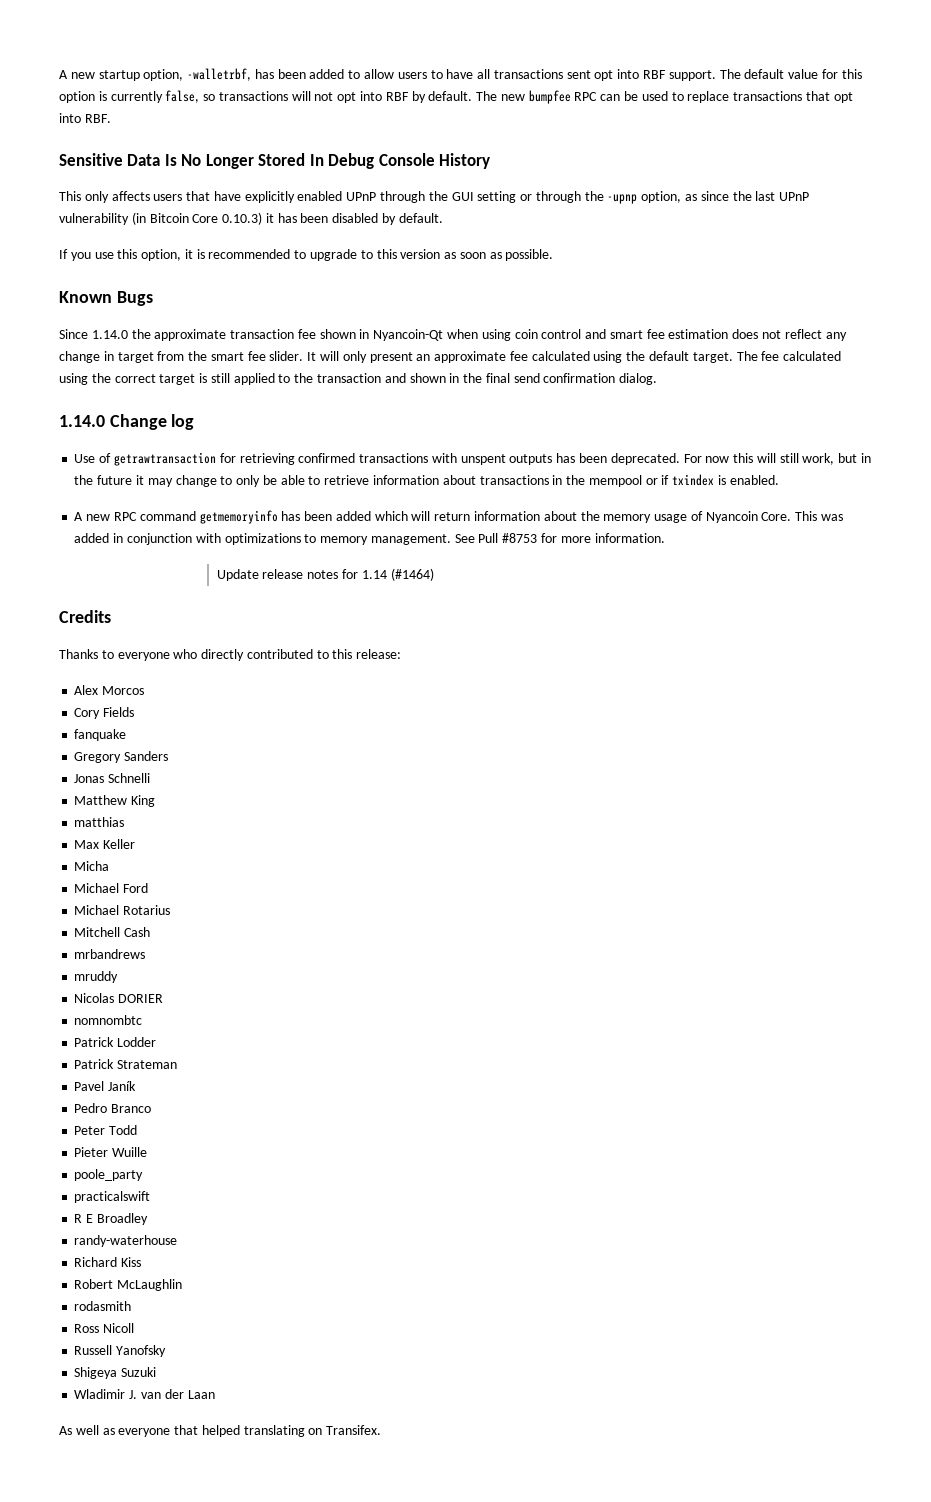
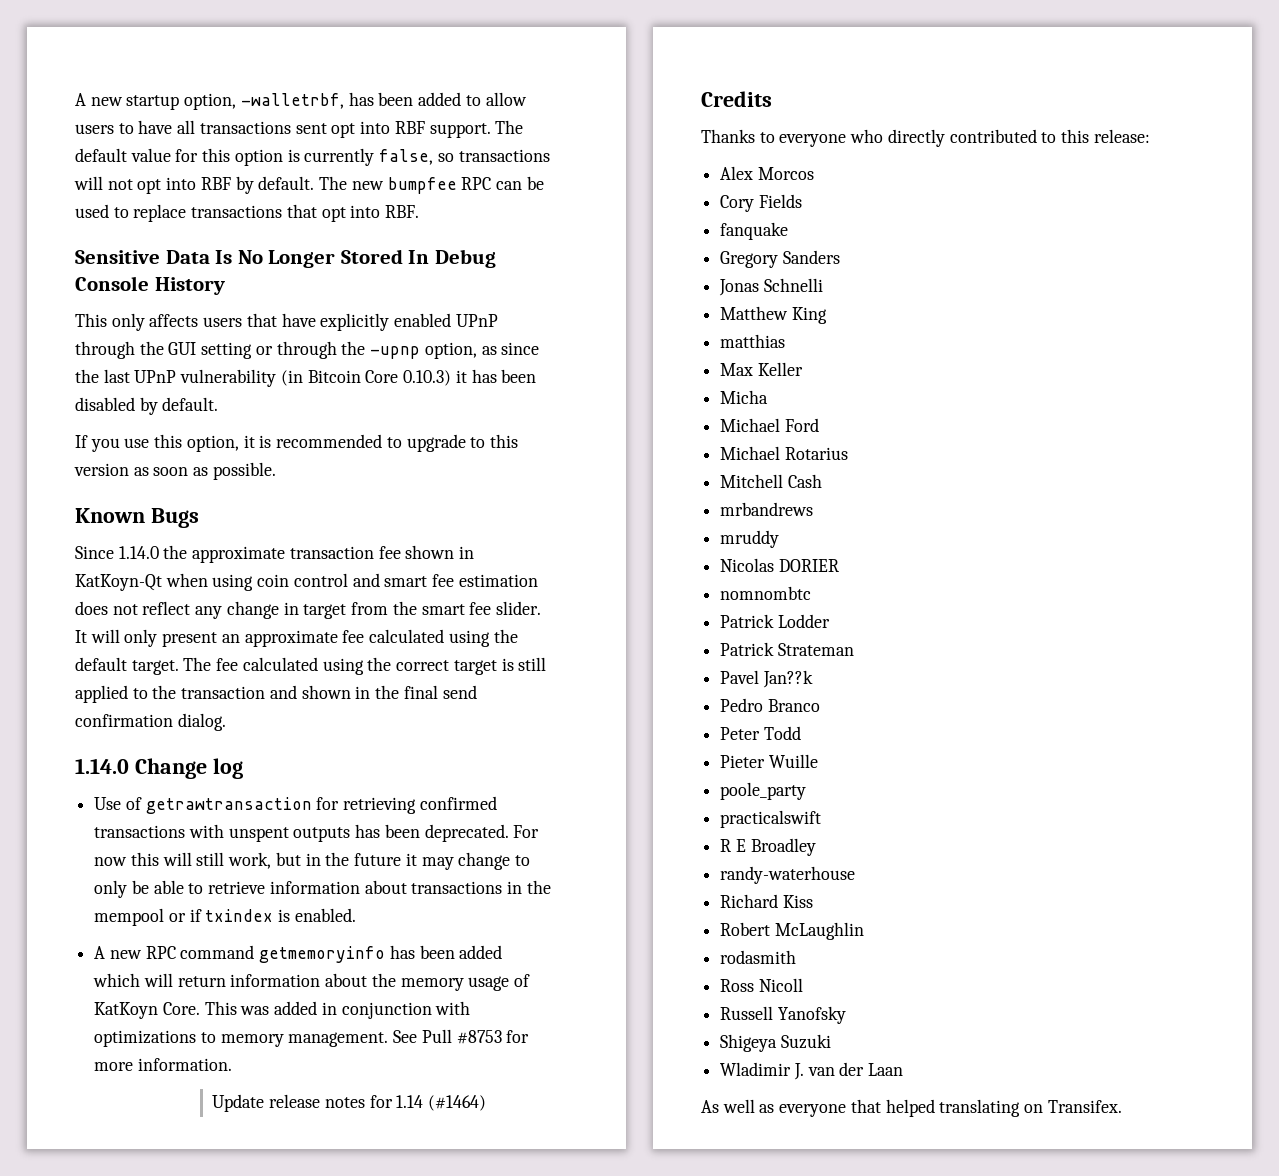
- Since 1.14.0 the approximate transaction fee shown in Nyancoin-Qt when using coin control and smart fee estimation does not reflect any change in target from the smart fee slider.
+ Since 1.14.0 the approximate transaction fee shown in KatKoyn-Qt when using coin control and smart fee estimation does not reflect any change in target from the smart fee slider.
- A new RPC command getmemoryinfo has been added which will return information about the memory usage of Nyancoin Core.
+ A new RPC command getmemoryinfo has been added which will return information about the memory usage of KatKoyn Core.
- Pavel Janík
+ Pavel Jan??k

